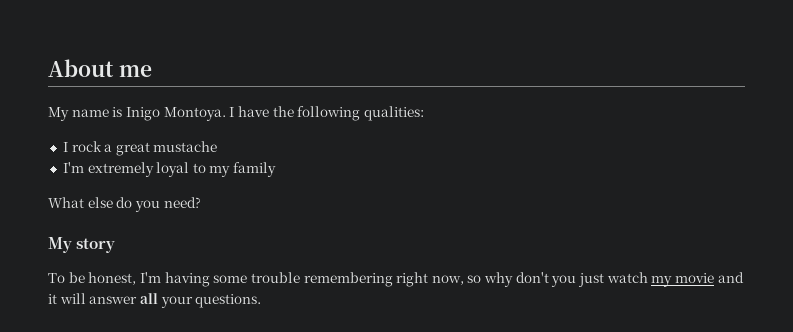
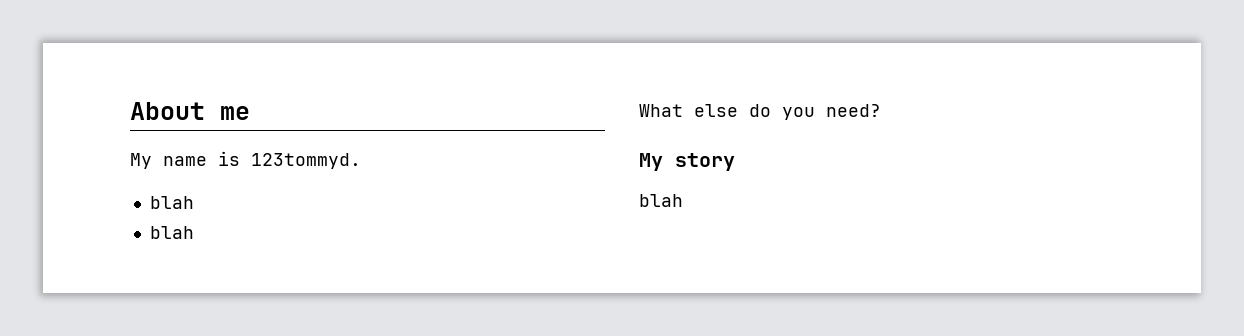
- My name is Inigo Montoya. I have the following qualities:
- I rock a great mustache
- I'm extremely loyal to my family
+ My name is 123tommyd.
+ blah
+ blah
  My story
- To be honest, I'm having some trouble remembering right now, so why don't you just watch my movie and it will answer all your questions.
+ blah

